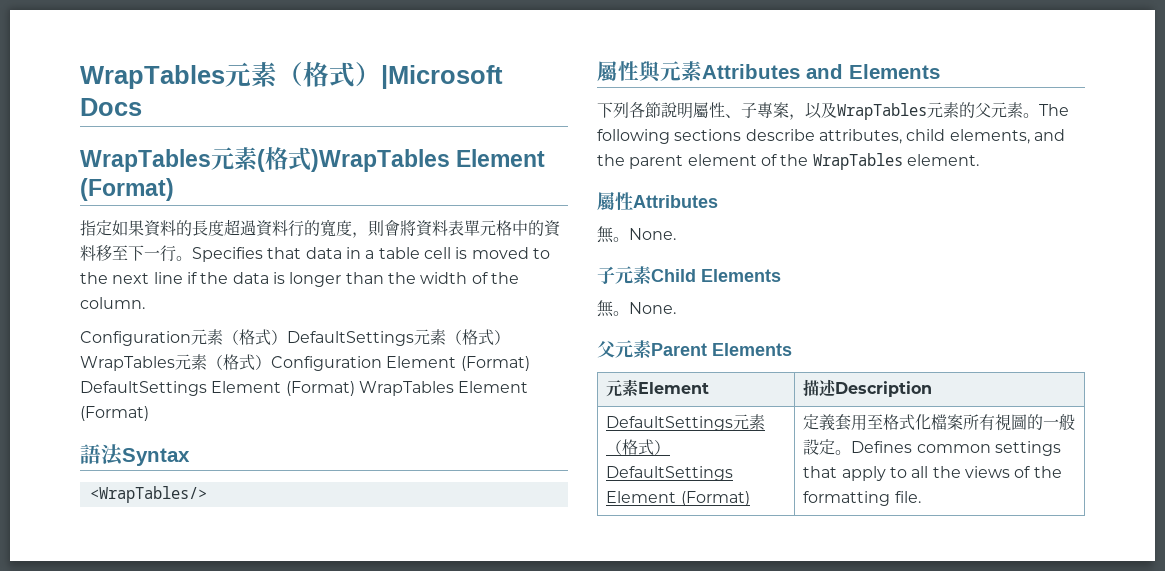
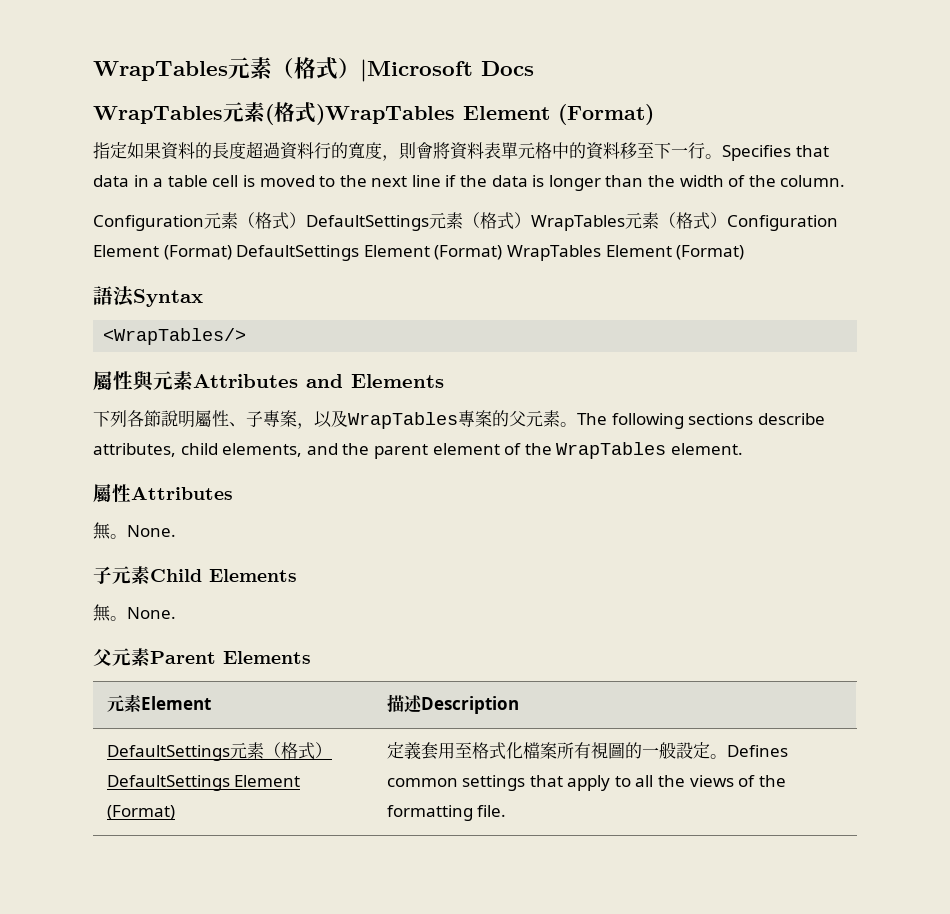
- 下列各節說明屬性、子專案，以及WrapTables元素的父元素。
+ 下列各節說明屬性、子專案，以及WrapTables專案的父元素。

